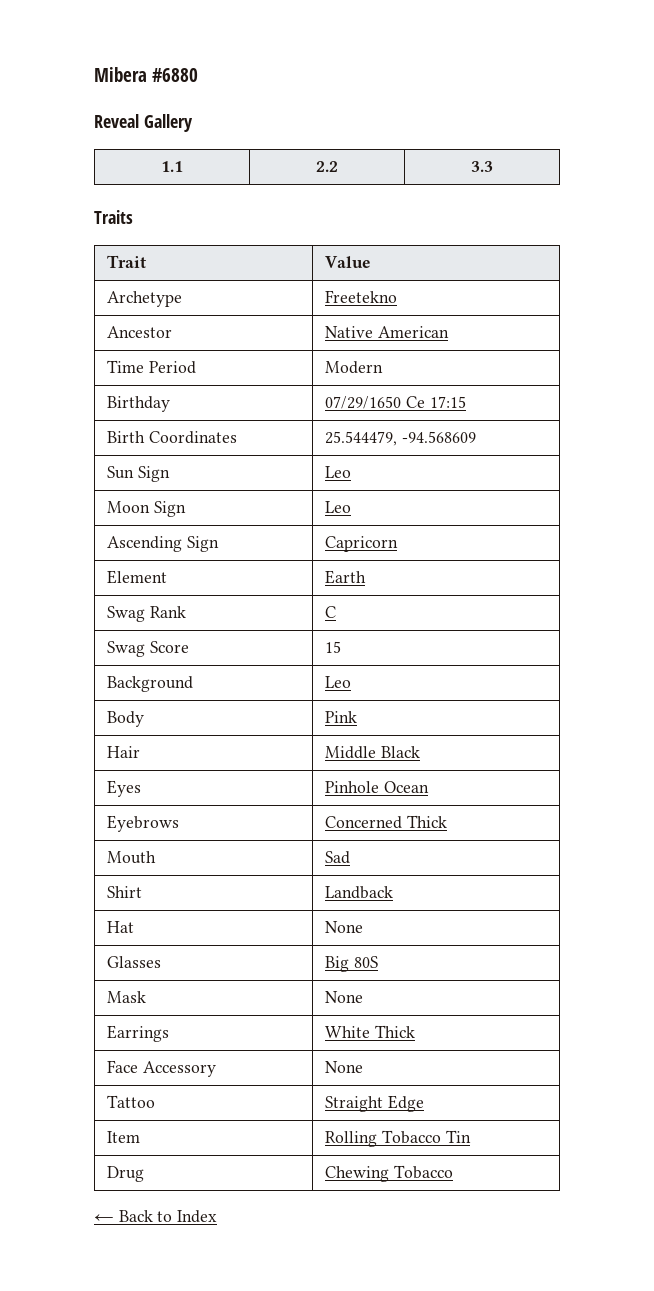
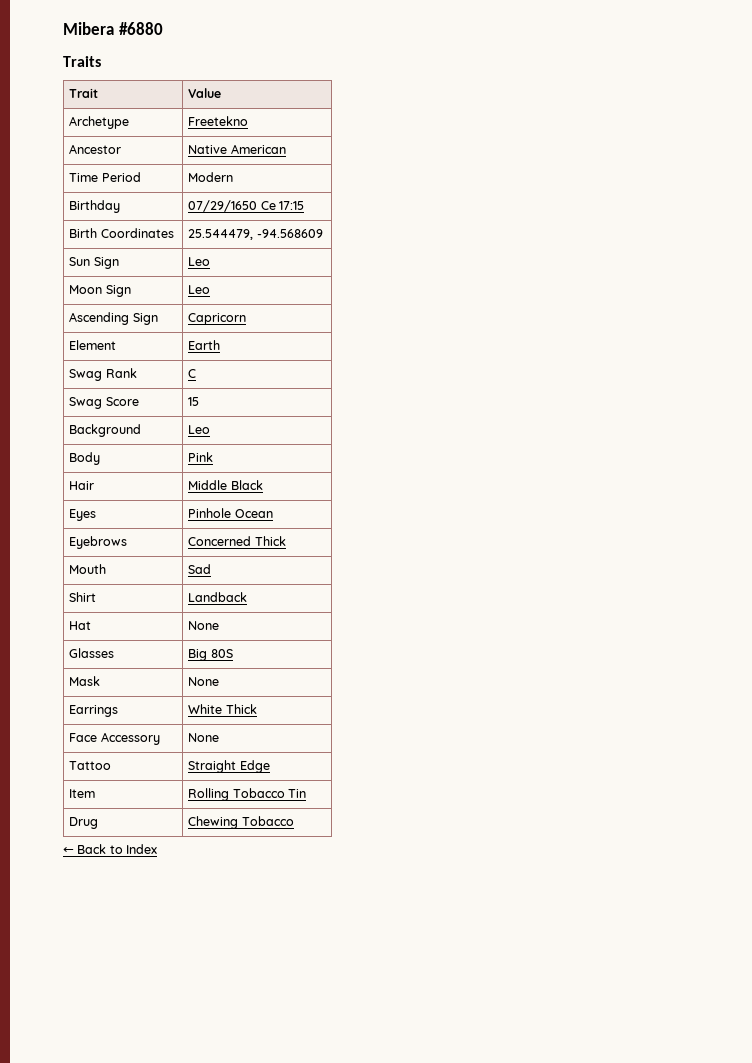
- Reveal Gallery
- 1.1 | 2.2 | 3.3

